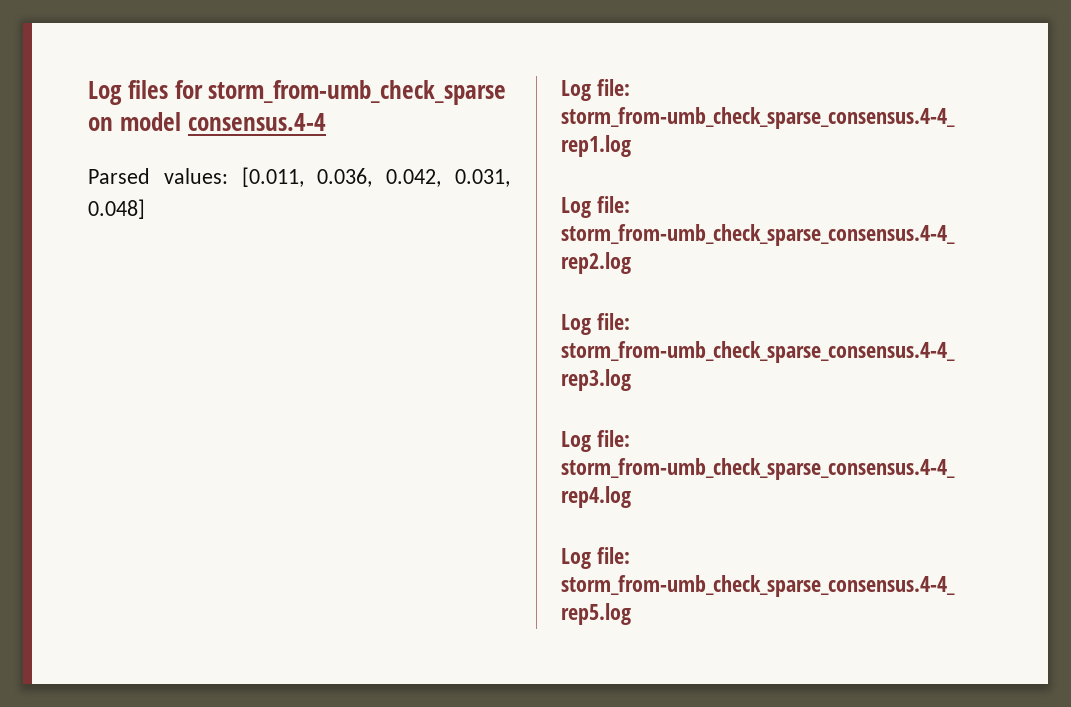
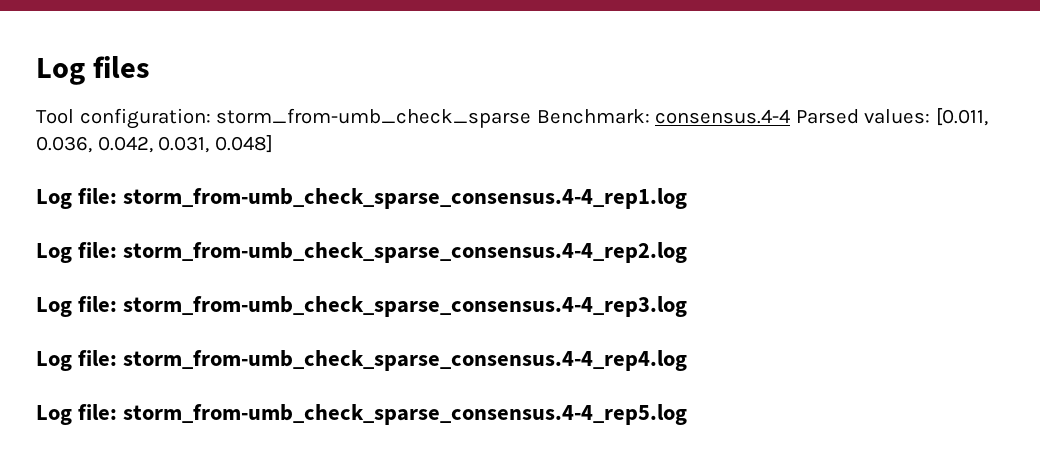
- Log files for storm_from-umb_check_sparse on model consensus.4-4
- Parsed values: [0.011, 0.036, 0.042, 0.031, 0.048]
+ Log files
+ Tool configuration: storm_from-umb_check_sparse Benchmark: consensus.4-4 Parsed values: [0.011, 0.036, 0.042, 0.031, 0.048]

